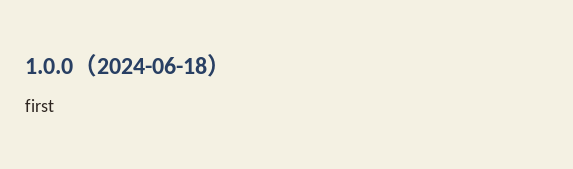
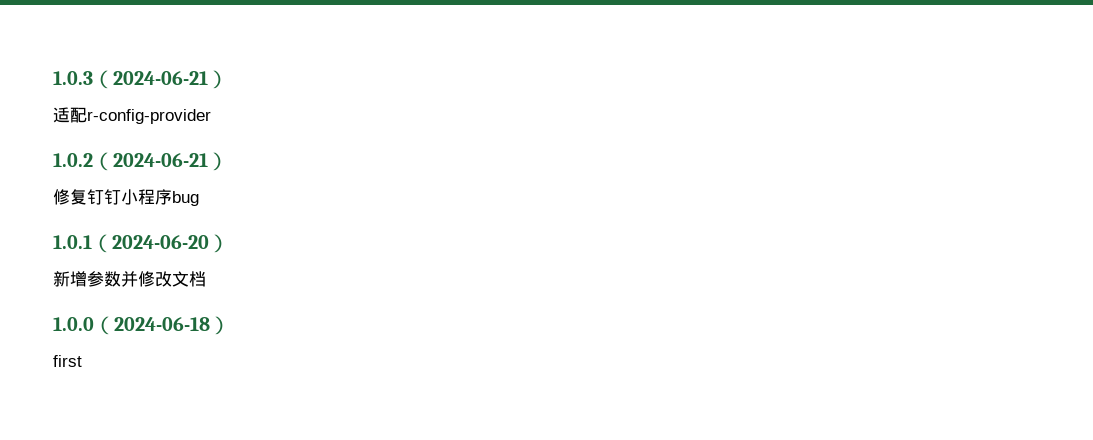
+ 1.0.3（2024-06-21）
+ 适配r-config-provider
+ 1.0.2（2024-06-21）
+ 修复钉钉小程序bug
+ 1.0.1（2024-06-20）
+ 新增参数并修改文档

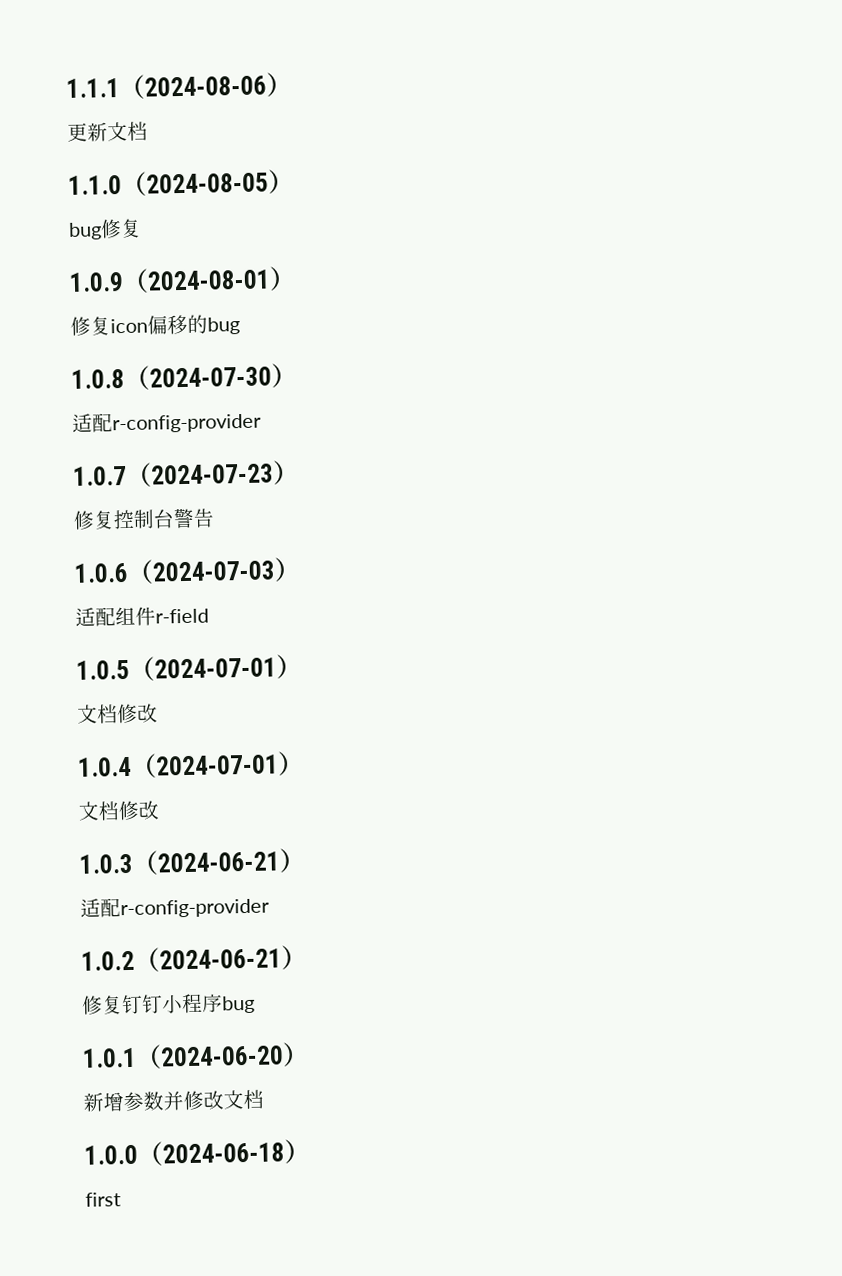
+ 1.1.1（2024-08-06）
+ 更新文档
+ 1.1.0（2024-08-05）
+ bug修复
+ 1.0.9（2024-08-01）
+ 修复icon偏移的bug
+ 1.0.8（2024-07-30）
+ 适配r-config-provider
+ 1.0.7（2024-07-23）
+ 修复控制台警告
+ 1.0.6（2024-07-03）
+ 适配组件r-field
+ 1.0.5（2024-07-01）
+ 文档修改
+ 1.0.4（2024-07-01）
+ 文档修改

